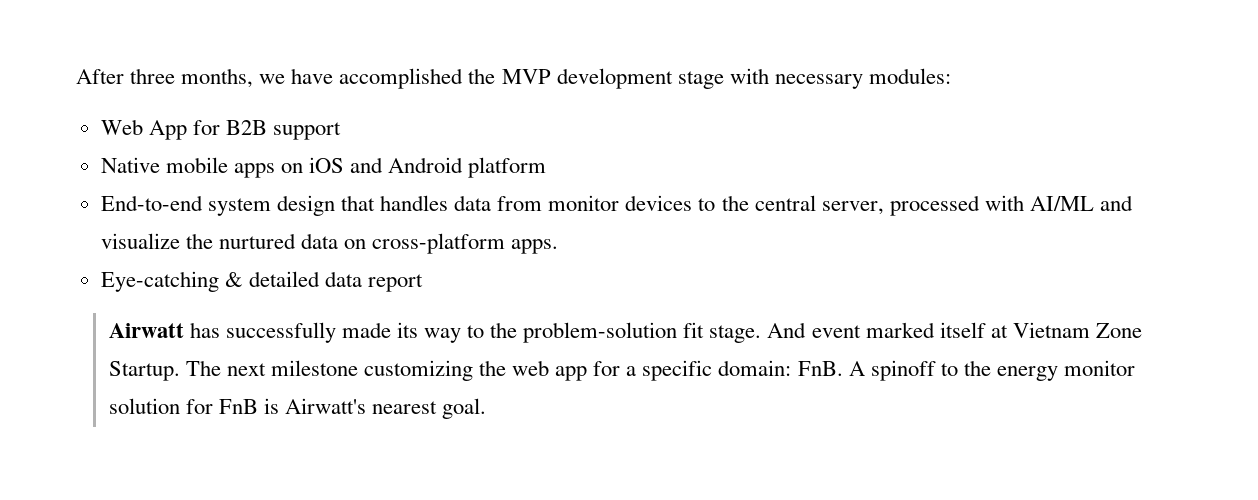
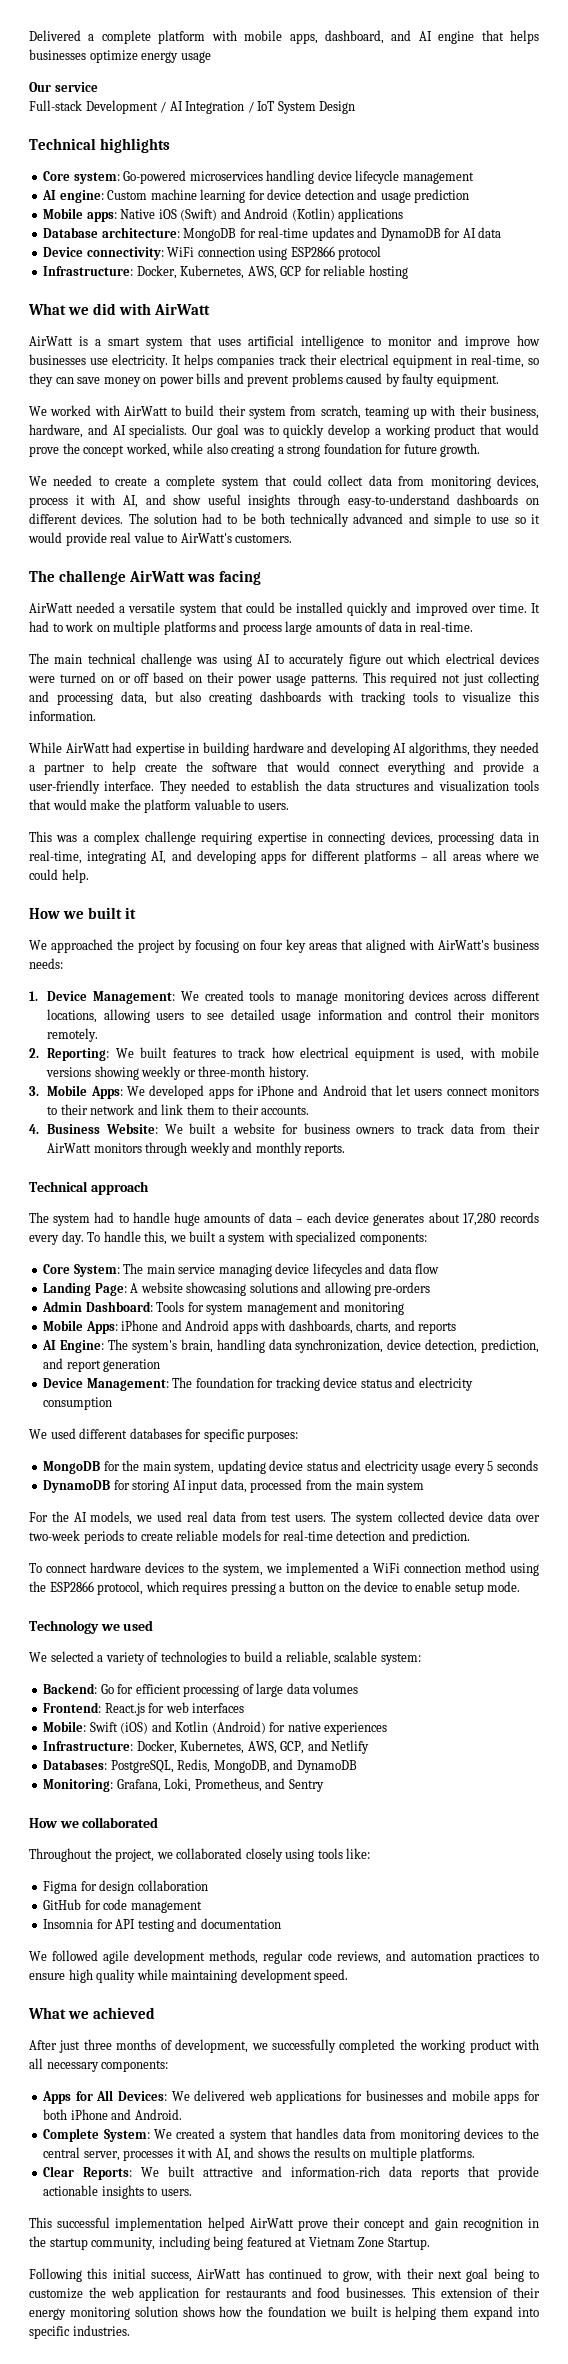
- After three months, we have accomplished the MVP development stage with necessary modules:
- Web App for B2B support
- Native mobile apps on iOS and Android platform
- End-to-end system design that handles data from monitor devices to the central server, processed with AI/ML and visualize the nurtured data on cross-platform apps.
- Eye-catching & detailed data report
- Airwatt has successfully made its way to the problem-solution fit stage. And event marked itself at Vietnam Zone Startup. The next milestone customizing the web app for a specific domain: FnB. A spinoff to the energy monitor solution for FnB is Airwatt's nearest goal.
+ Delivered a complete platform with mobile apps, dashboard, and AI engine that helps businesses optimize energy usage
+ Our service
+ Full-stack Development / AI Integration / IoT System Design
+ Technical highlights
+ Core system: Go-powered microservices handling device lifecycle management
+ AI engine: Custom machine learning for device detection and usage prediction
+ Mobile apps: Native iOS (Swift) and Android (Kotlin) applications
+ Database architecture: MongoDB for real-time updates and DynamoDB for AI data
+ Device connectivity: WiFi connection using ESP2866 protocol
+ Infrastructure: Docker, Kubernetes, AWS, GCP for reliable hosting
+ What we did with AirWatt
+ AirWatt is a smart system that uses artificial intelligence to monitor and improve how businesses use electricity. It helps companies track their electrical equipment in real-time, so they can save money on power bills and prevent problems caused by faulty equipment.
+ We worked with AirWatt to build their system from scratch, teaming up with their business, hardware, and AI specialists. Our goal was to quickly develop a working product that would prove the concept worked, while also creating a strong foundation for future growth.
+ We needed to create a complete system that could collect data from monitoring devices, process it with AI, and show useful insights through easy-to-understand dashboards on different devices. The solution had to be both technically advanced and simple to use so it would provide real value to AirWatt's customers.
+ The challenge AirWatt was facing
+ AirWatt needed a versatile system that could be installed quickly and improved over time. It had to work on multiple platforms and process large amounts of data in real-time.
+ The main technical challenge was using AI to accurately figure out which electrical devices were turned on or off based on their power usage patterns. This required not just collecting and processing data, but also creating dashboards with tracking tools to visualize this information.
+ While AirWatt had expertise in building hardware and developing AI algorithms, they needed a partner to help create the software that would connect everything and provide a user-friendly interface. They needed to establish the data structures and visualization tools that would make the platform valuable to users.
+ This was a complex challenge requiring expertise in connecting devices, processing data in real-time, integrating AI, and developing apps for different platforms – all areas where we could help.
+ How we built it
+ We approached the project by focusing on four key areas that aligned with AirWatt's business needs:
+ 1. Device Management: We created tools to manage monitoring devices across different locations, allowing users to see detailed usage information and control their monitors remotely.
+ 2. Reporting: We built features to track how electrical equipment is used, with mobile versions showing weekly or three-month history.
+ 3. Mobile Apps: We developed apps for iPhone and Android that let users connect monitors to their network and link them to their accounts.
+ 4. Business Website: We built a website for business owners to track data from their AirWatt monitors through weekly and monthly reports.
+ Technical approach
+ The system had to handle huge amounts of data – each device generates about 17,280 records every day. To handle this, we built a system with specialized components:
+ Core System: The main service managing device lifecycles and data flow
+ Landing Page: A website showcasing solutions and allowing pre-orders
+ Admin Dashboard: Tools for system management and monitoring
+ Mobile Apps: iPhone and Android apps with dashboards, charts, and reports
+ AI Engine: The system's brain, handling data synchronization, device detection, prediction, and report generation
+ Device Management: The foundation for tracking device status and electricity consumption
+ We used different databases for specific purposes:
+ MongoDB for the main system, updating device status and electricity usage every 5 seconds
+ DynamoDB for storing AI input data, processed from the main system
+ For the AI models, we used real data from test users. The system collected device data over two-week periods to create reliable models for real-time detection and prediction.
+ To connect hardware devices to the system, we implemented a WiFi connection method using the ESP2866 protocol, which requires pressing a button on the device to enable setup mode.
+ Technology we used
+ We selected a variety of technologies to build a reliable, scalable system:
+ Backend: Go for efficient processing of large data volumes
+ Frontend: React.js for web interfaces
+ Mobile: Swift (iOS) and Kotlin (Android) for native experiences
+ Infrastructure: Docker, Kubernetes, AWS, GCP, and Netlify
+ Databases: PostgreSQL, Redis, MongoDB, and DynamoDB
+ Monitoring: Grafana, Loki, Prometheus, and Sentry
+ How we collaborated
+ Throughout the project, we collaborated closely using tools like:
+ Figma for design collaboration
+ GitHub for code management
+ Insomnia for API testing and documentation
+ We followed agile development methods, regular code reviews, and automation practices to ensure high quality while maintaining development speed.
+ What we achieved
+ After just three months of development, we successfully completed the working product with all necessary components:
+ Apps for All Devices: We delivered web applications for businesses and mobile apps for both iPhone and Android.
+ Complete System: We created a system that handles data from monitoring devices to the central server, processes it with AI, and shows the results on multiple platforms.
+ Clear Reports: We built attractive and information-rich data reports that provide actionable insights to users.
+ This successful implementation helped AirWatt prove their concept and gain recognition in the startup community, including being featured at Vietnam Zone Startup.
+ Following this initial success, AirWatt has continued to grow, with their next goal being to customize the web application for restaurants and food businesses. This extension of their energy monitoring solution shows how the foundation we built is helping them expand into specific industries.

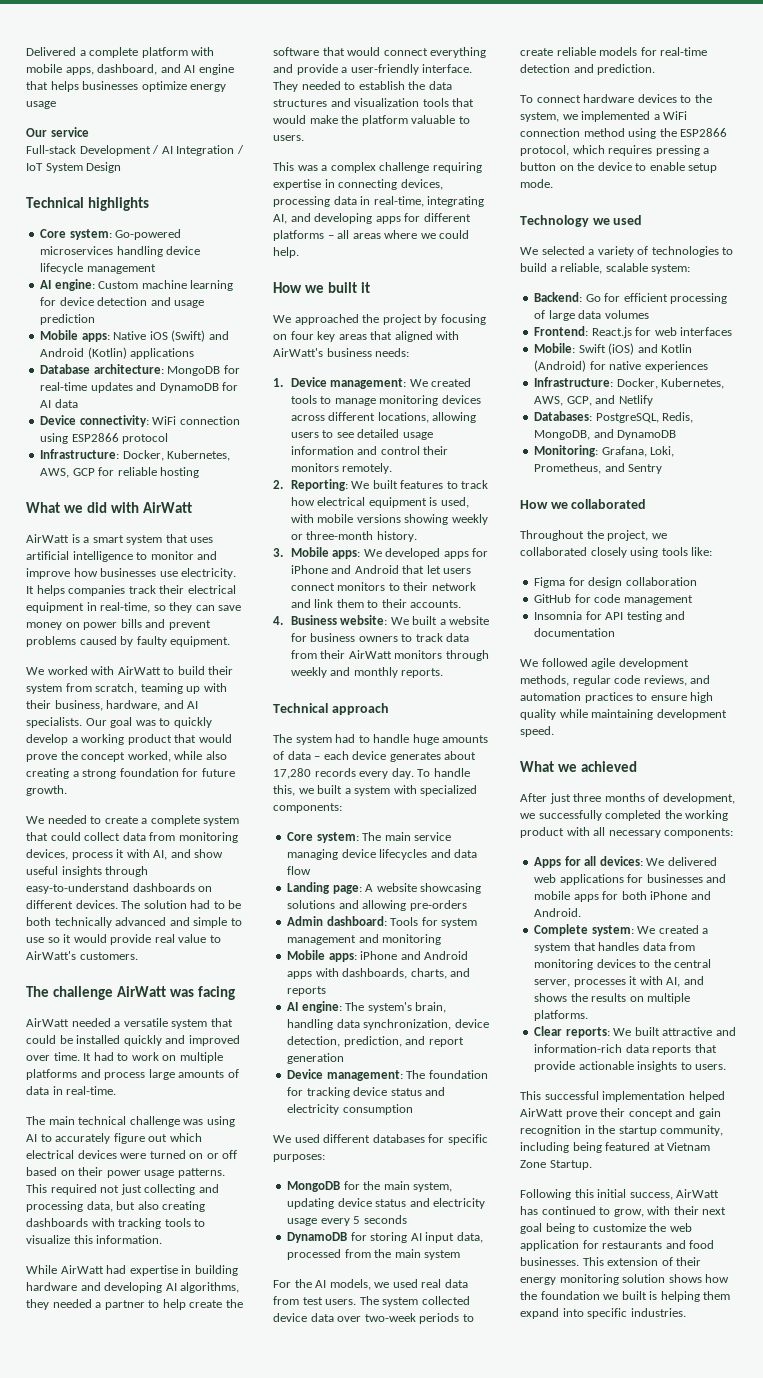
- 1. Device Management: We created tools to manage monitoring devices across different locations, allowing users to see detailed usage information and control their monitors remotely.
+ 1. Device management: We created tools to manage monitoring devices across different locations, allowing users to see detailed usage information and control their monitors remotely.
- 3. Mobile Apps: We developed apps for iPhone and Android that let users connect monitors to their network and link them to their accounts.
+ 3. Mobile apps: We developed apps for iPhone and Android that let users connect monitors to their network and link them to their accounts.
- 4. Business Website: We built a website for business owners to track data from their AirWatt monitors through weekly and monthly reports.
+ 4. Business website: We built a website for business owners to track data from their AirWatt monitors through weekly and monthly reports.
- Core System: The main service managing device lifecycles and data flow
+ Core system: The main service managing device lifecycles and data flow
- Landing Page: A website showcasing solutions and allowing pre-orders
+ Landing page: A website showcasing solutions and allowing pre-orders
- Admin Dashboard: Tools for system management and monitoring
+ Admin dashboard: Tools for system management and monitoring
- Mobile Apps: iPhone and Android apps with dashboards, charts, and reports
+ Mobile apps: iPhone and Android apps with dashboards, charts, and reports
- AI Engine: The system's brain, handling data synchronization, device detection, prediction, and report generation
+ AI engine: The system's brain, handling data synchronization, device detection, prediction, and report generation
- Device Management: The foundation for tracking device status and electricity consumption
+ Device management: The foundation for tracking device status and electricity consumption
- Apps for All Devices: We delivered web applications for businesses and mobile apps for both iPhone and Android.
+ Apps for all devices: We delivered web applications for businesses and mobile apps for both iPhone and Android.
- Complete System: We created a system that handles data from monitoring devices to the central server, processes it with AI, and shows the results on multiple platforms.
+ Complete system: We created a system that handles data from monitoring devices to the central server, processes it with AI, and shows the results on multiple platforms.
- Clear Reports: We built attractive and information-rich data reports that provide actionable insights to users.
+ Clear reports: We built attractive and information-rich data reports that provide actionable insights to users.

